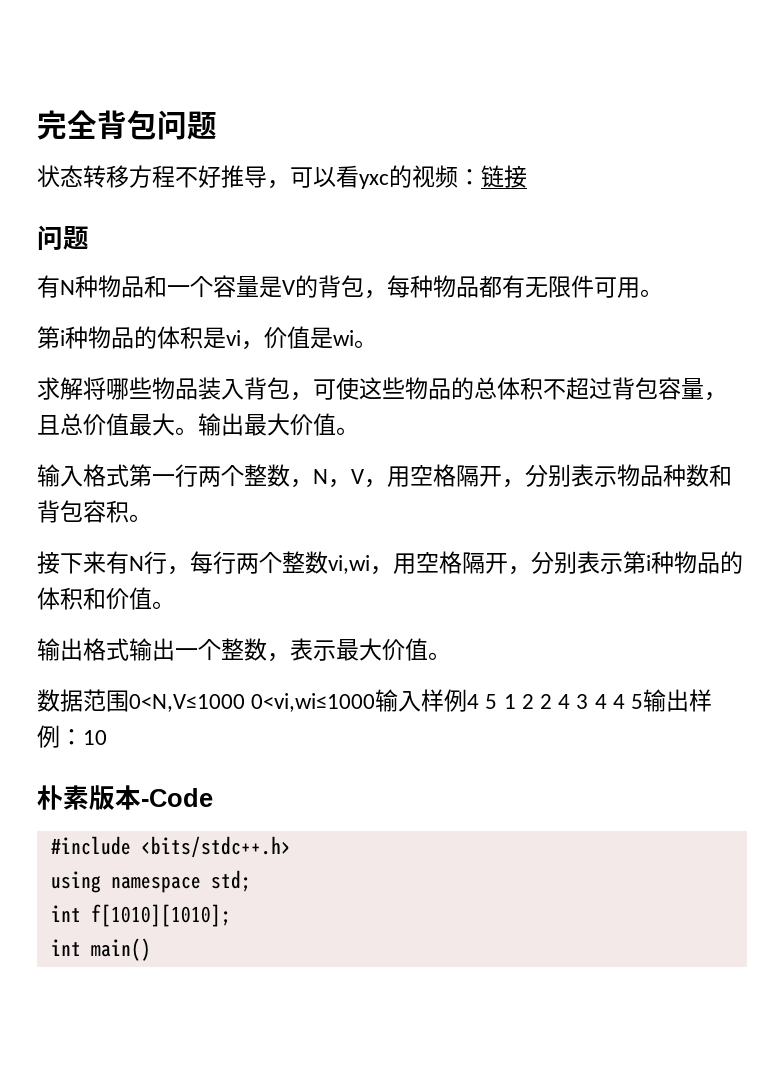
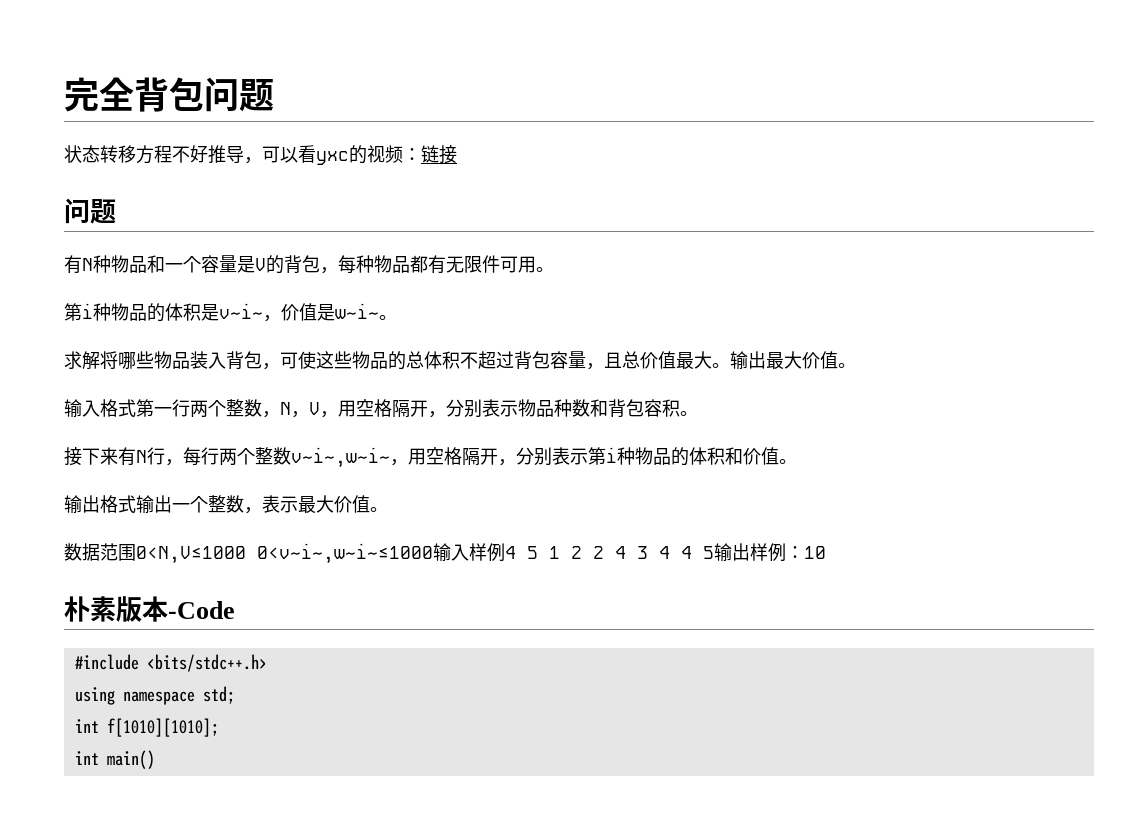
- 第i种物品的体积是vi，价值是wi。
+ 第i种物品的体积是v~i~，价值是w~i~。
- 接下来有N行，每行两个整数vi,wi，用空格隔开，分别表示第i种物品的体积和价值。
+ 接下来有N行，每行两个整数v~i~,w~i~，用空格隔开，分别表示第i种物品的体积和价值。
- 数据范围0<N,V≤1000 0<vi,wi≤1000输入样例4 5 1 2 2 4 3 4 4 5输出样例：10
+ 数据范围0<N,V≤1000 0<v~i~,w~i~≤1000输入样例4 5 1 2 2 4 3 4 4 5输出样例：10

